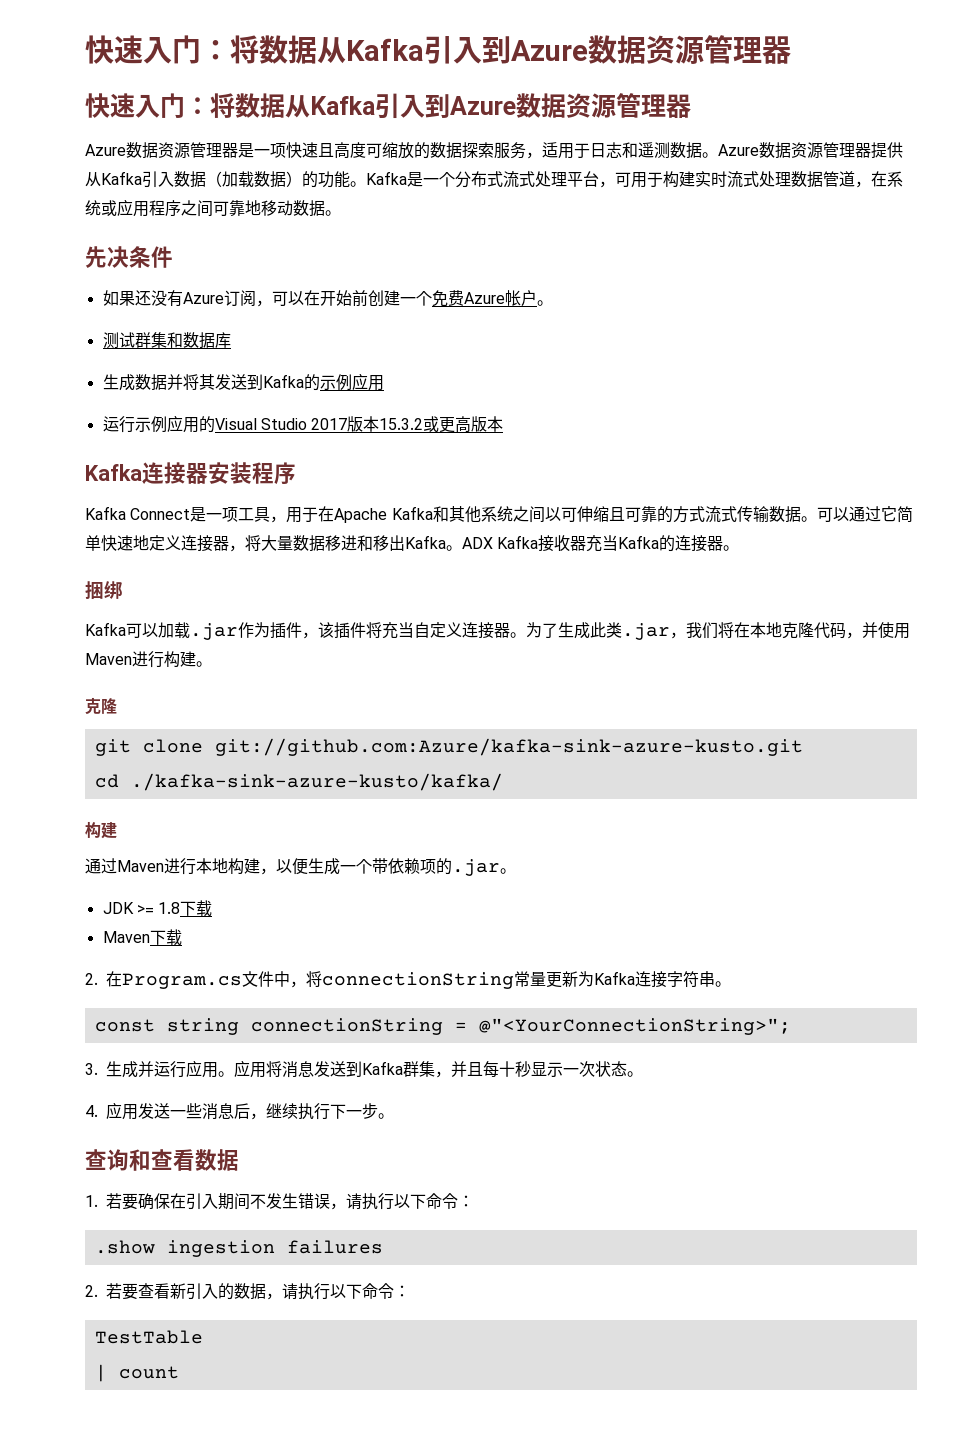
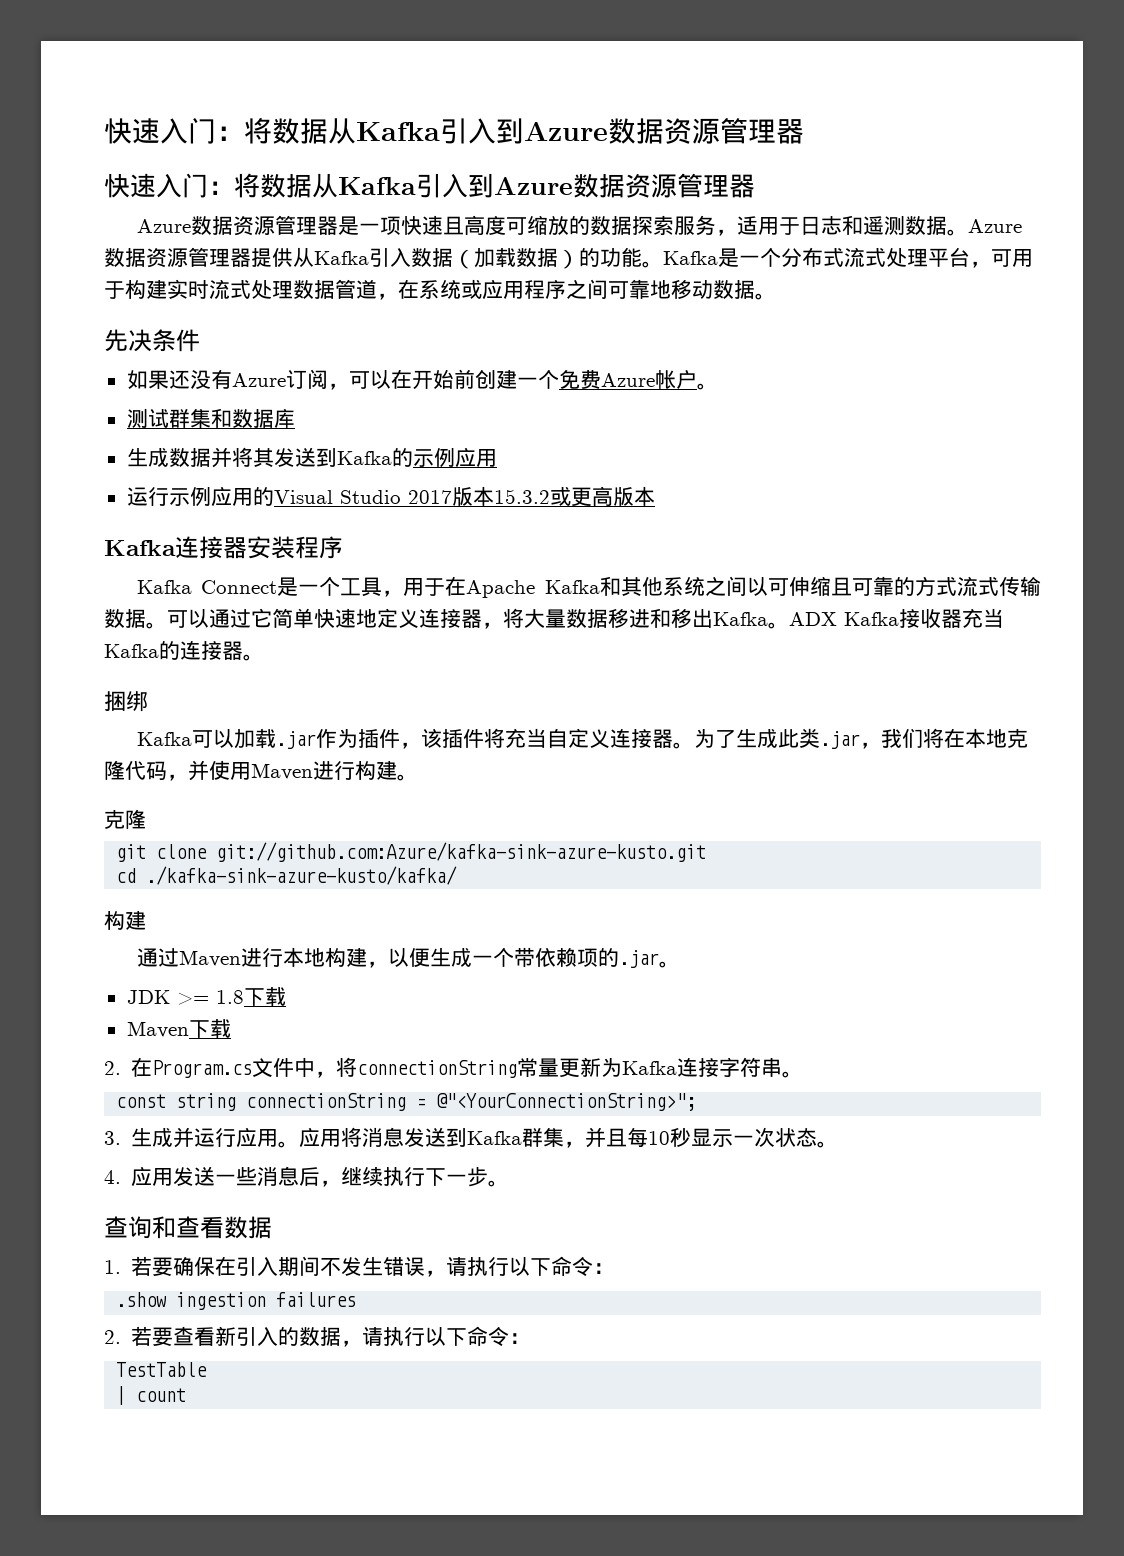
- Kafka Connect是一项工具，用于在Apache Kafka和其他系统之间以可伸缩且可靠的方式流式传输数据。
+ Kafka Connect是一个工具，用于在Apache Kafka和其他系统之间以可伸缩且可靠的方式流式传输数据。
- 应用将消息发送到Kafka群集，并且每十秒显示一次状态。
+ 应用将消息发送到Kafka群集，并且每10秒显示一次状态。

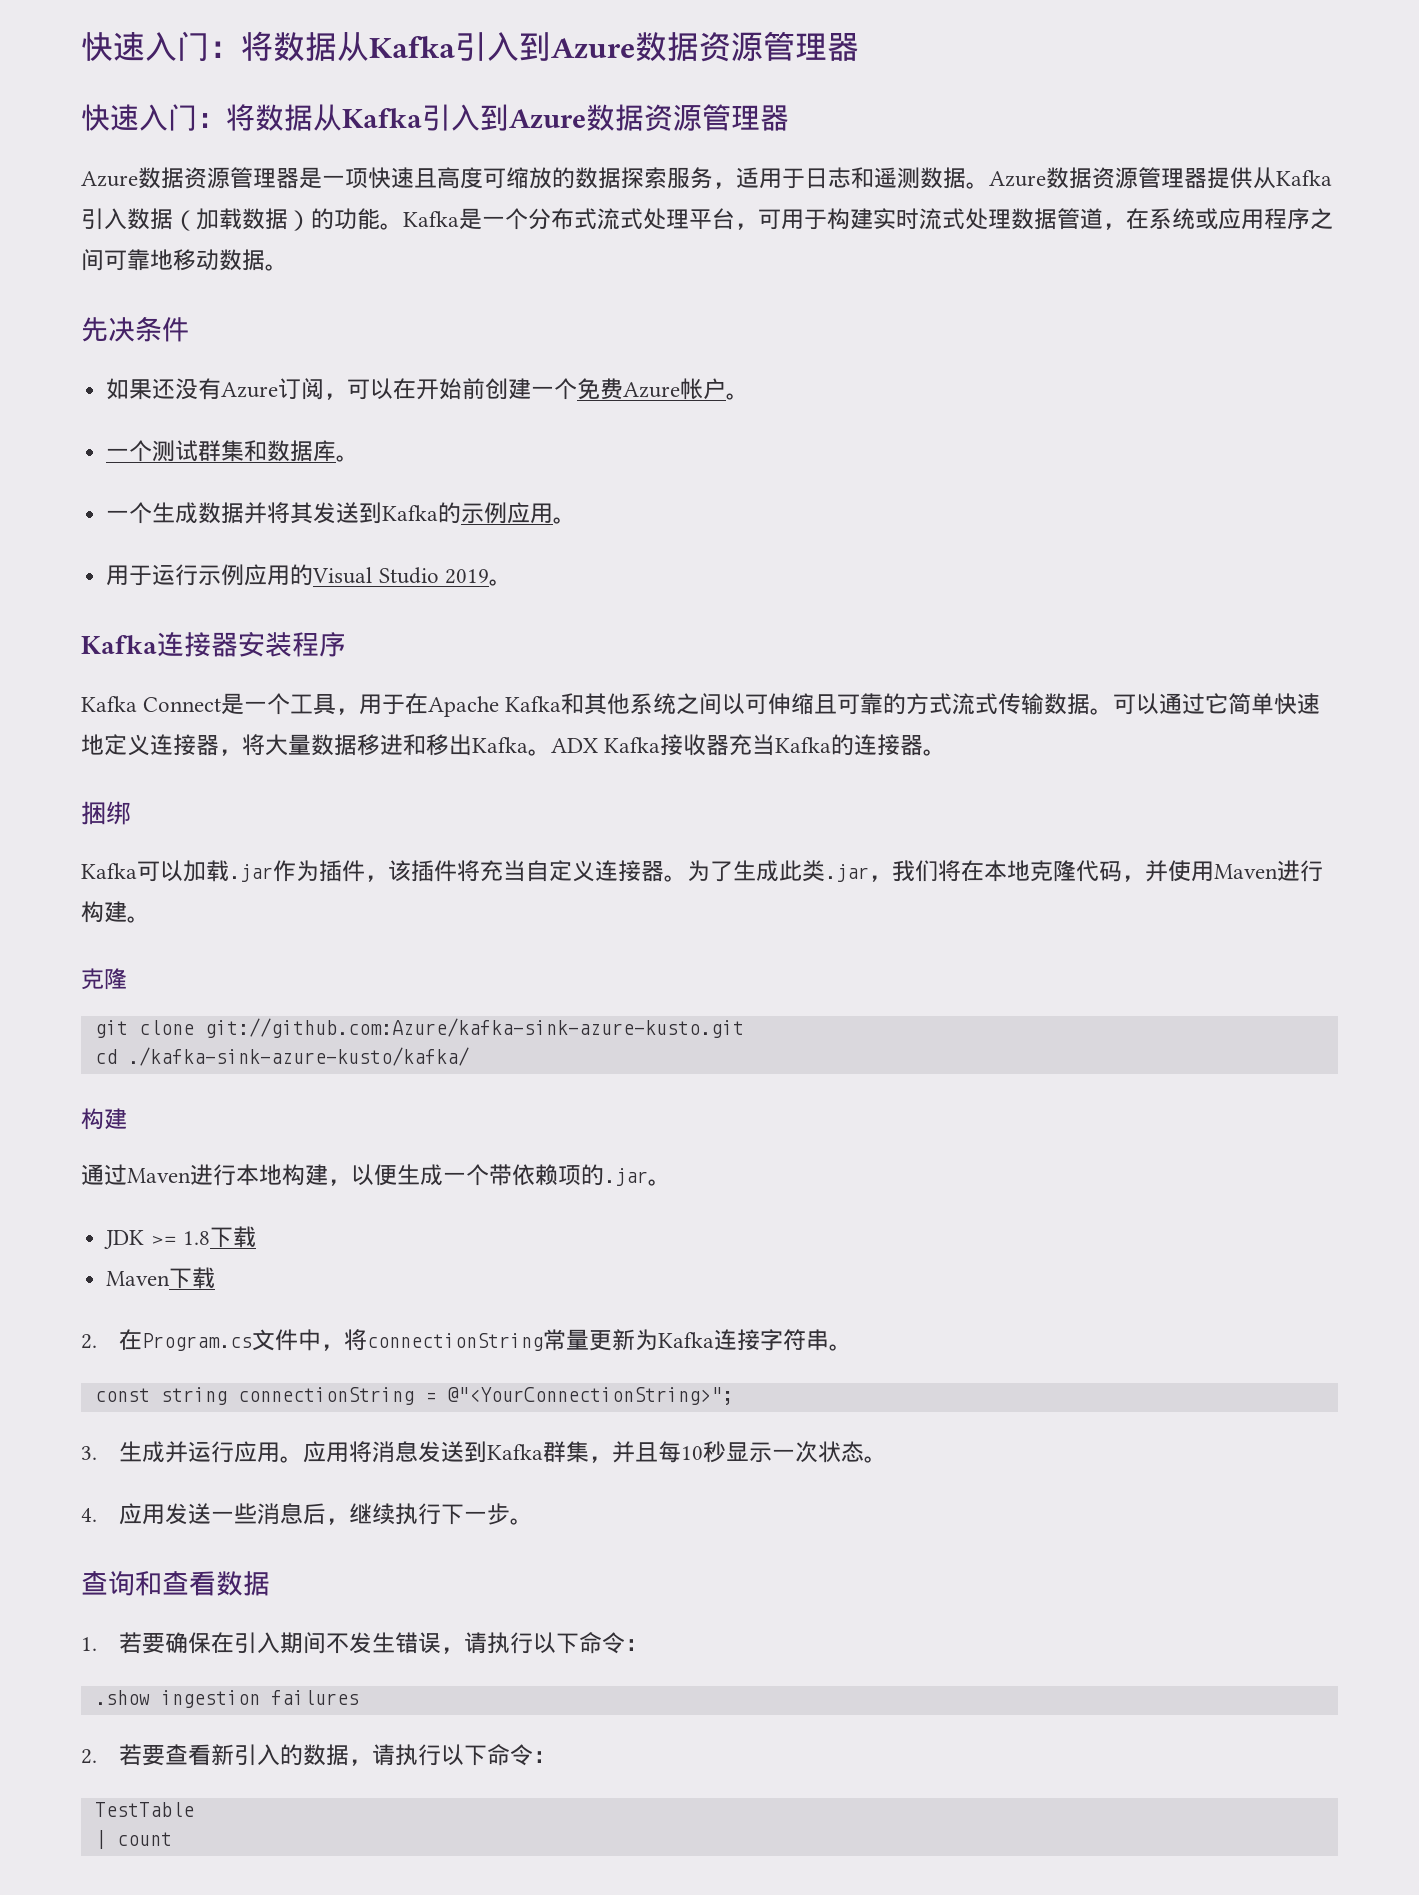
- 测试群集和数据库
- 生成数据并将其发送到Kafka的示例应用
- 运行示例应用的Visual Studio 2017版本15.3.2或更高版本
+ 一个测试群集和数据库。
+ 一个生成数据并将其发送到Kafka的示例应用。
+ 用于运行示例应用的Visual Studio 2019。

